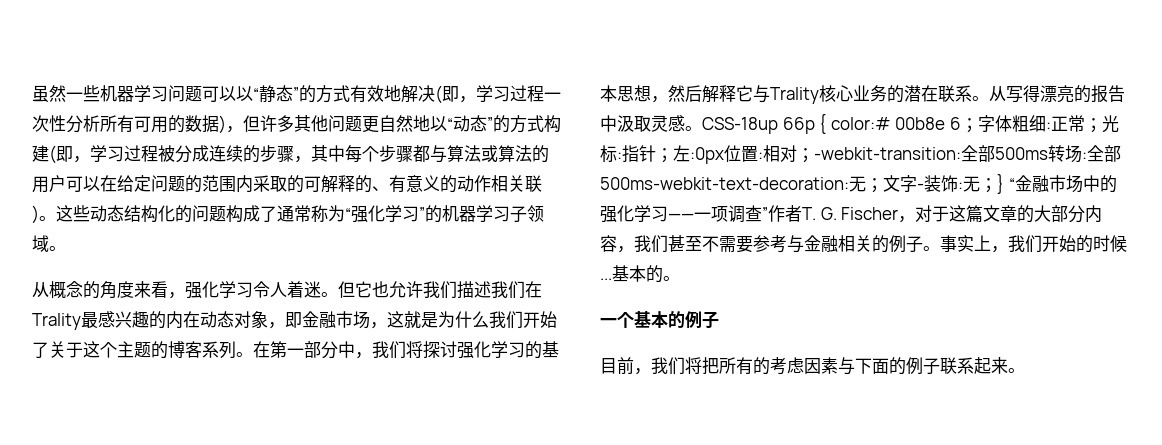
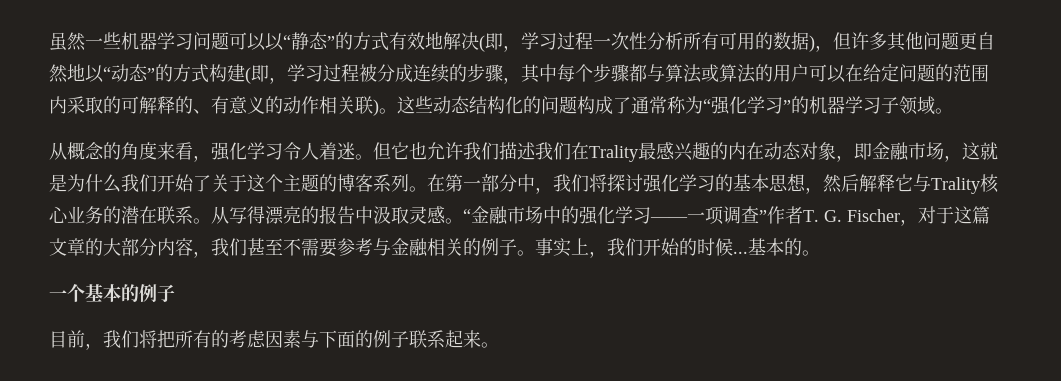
- CSS-18up 66p { color:# 00b8e 6；字体粗细:正常；光标:指针；左:0px位置:相对；-webkit-transition:全部500ms转场:全部500ms-webkit-text-decoration:无；文字-装饰:无；} “金融市场中的强化学习——一项调查”作者T. G. Fischer，对于这篇文章的大部分内容，我们甚至不需要参考与金融相关的例子。
+ “金融市场中的强化学习——一项调查”作者T. G. Fischer，对于这篇文章的大部分内容，我们甚至不需要参考与金融相关的例子。

